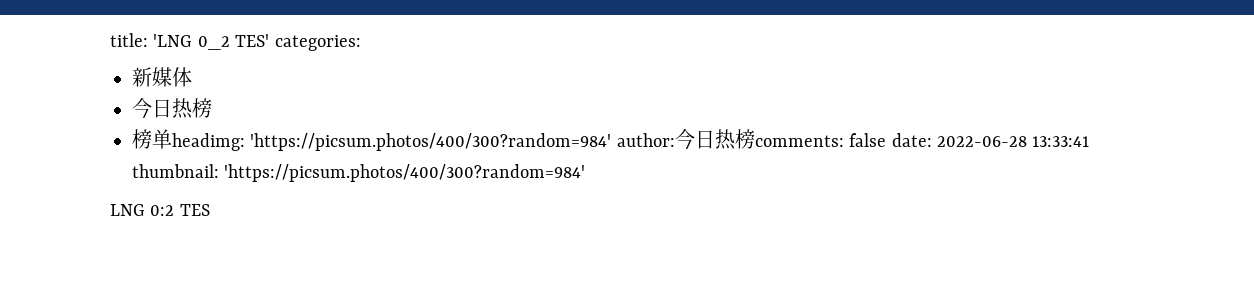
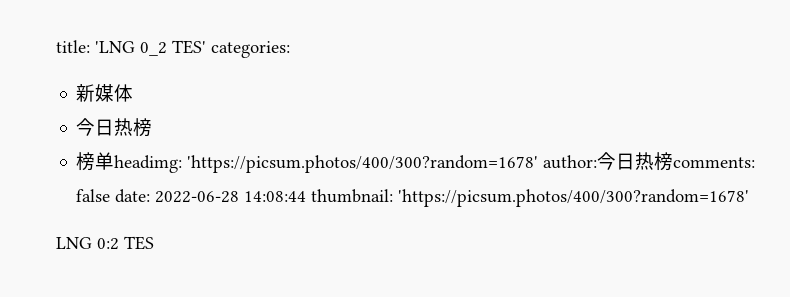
- 榜单headimg: 'https://picsum.photos/400/300?random=984' author:今日热榜comments: false date: 2022-06-28 13:33:41 thumbnail: 'https://picsum.photos/400/300?random=984'
+ 榜单headimg: 'https://picsum.photos/400/300?random=1678' author:今日热榜comments: false date: 2022-06-28 14:08:44 thumbnail: 'https://picsum.photos/400/300?random=1678'

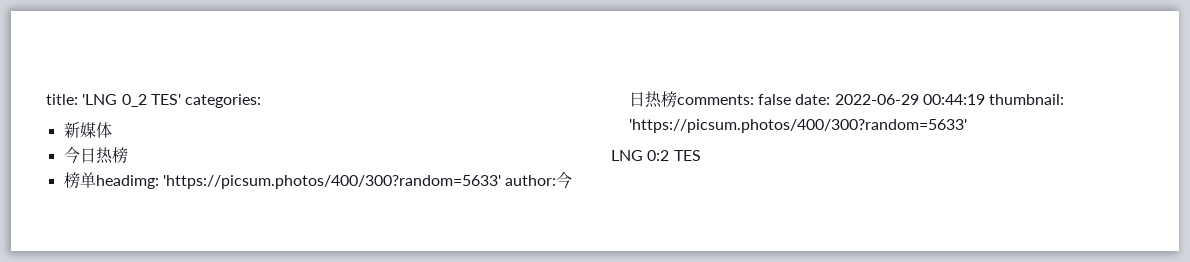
- 榜单headimg: 'https://picsum.photos/400/300?random=1678' author:今日热榜comments: false date: 2022-06-28 14:08:44 thumbnail: 'https://picsum.photos/400/300?random=1678'
+ 榜单headimg: 'https://picsum.photos/400/300?random=5633' author:今日热榜comments: false date: 2022-06-29 00:44:19 thumbnail: 'https://picsum.photos/400/300?random=5633'

